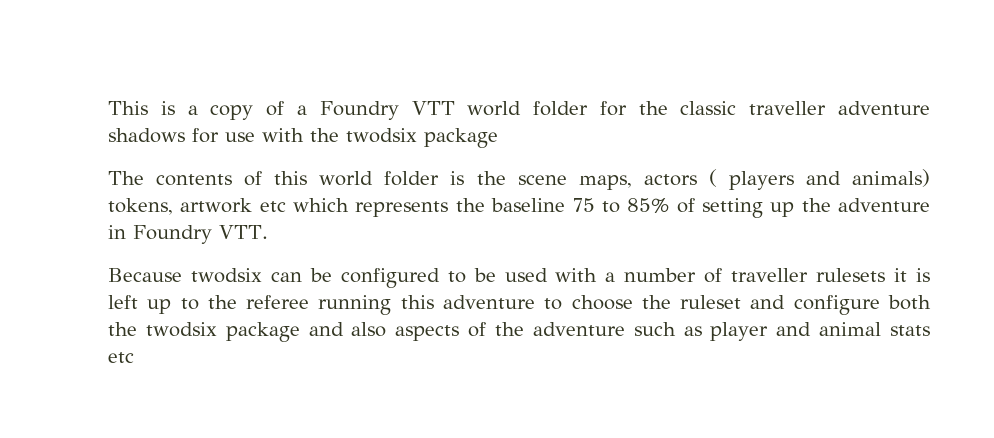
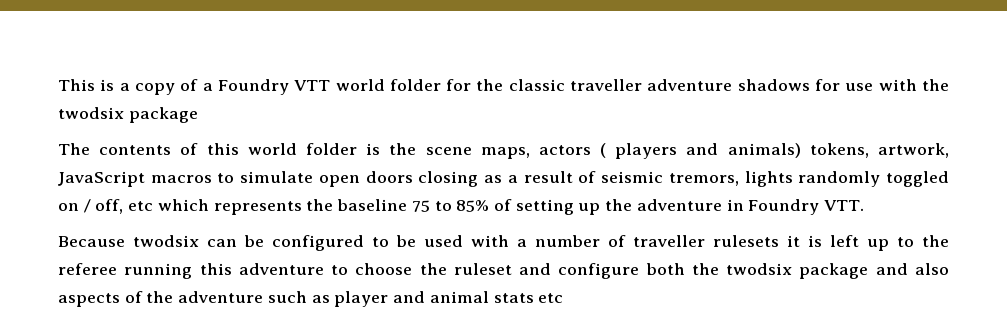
- The contents of this world folder is the scene maps, actors ( players and animals) tokens, artwork etc which represents the baseline 75 to 85% of setting up the adventure in Foundry VTT.
+ The contents of this world folder is the scene maps, actors ( players and animals) tokens, artwork, JavaScript macros to simulate open doors closing as a result of seismic tremors, lights randomly toggled on / off, etc which represents the baseline 75 to 85% of setting up the adventure in Foundry VTT.

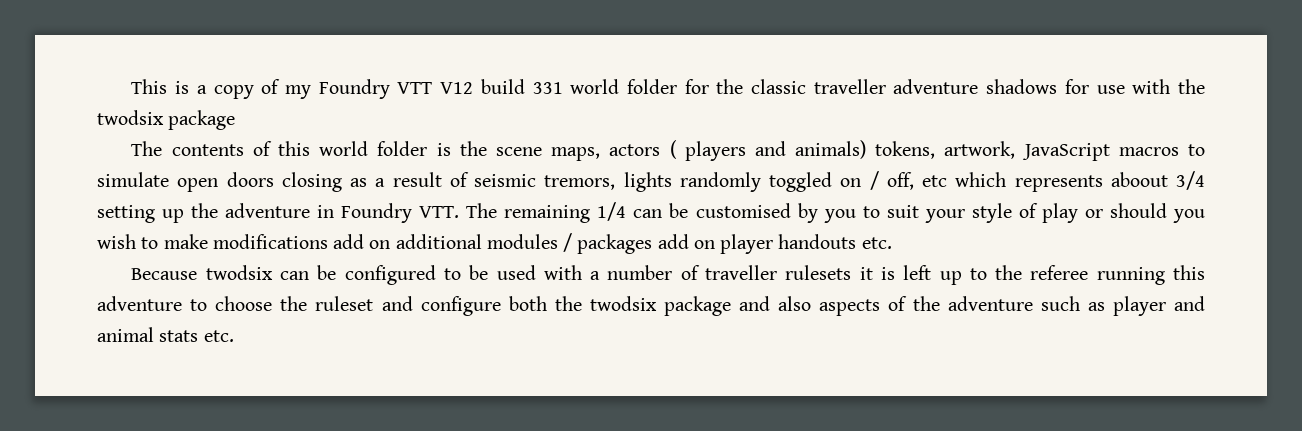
- This is a copy of a Foundry VTT world folder for the classic traveller adventure shadows for use with the twodsix package
+ This is a copy of my Foundry VTT V12 build 331 world folder for the classic traveller adventure shadows for use with the twodsix package
- The contents of this world folder is the scene maps, actors ( players and animals) tokens, artwork, JavaScript macros to simulate open doors closing as a result of seismic tremors, lights randomly toggled on / off, etc which represents the baseline 75 to 85% of setting up the adventure in Foundry VTT.
+ The contents of this world folder is the scene maps, actors ( players and animals) tokens, artwork, JavaScript macros to simulate open doors closing as a result of seismic tremors, lights randomly toggled on / off, etc which represents aboout 3/4 setting up the adventure in Foundry VTT. The remaining 1/4 can be customised by you to suit your style of play or should you wish to make modifications add on additional modules / packages add on player handouts etc.
- Because twodsix can be configured to be used with a number of traveller rulesets it is left up to the referee running this adventure to choose the ruleset and configure both the twodsix package and also aspects of the adventure such as player and animal stats etc
+ Because twodsix can be configured to be used with a number of traveller rulesets it is left up to the referee running this adventure to choose the ruleset and configure both the twodsix package and also aspects of the adventure such as player and animal stats etc.

